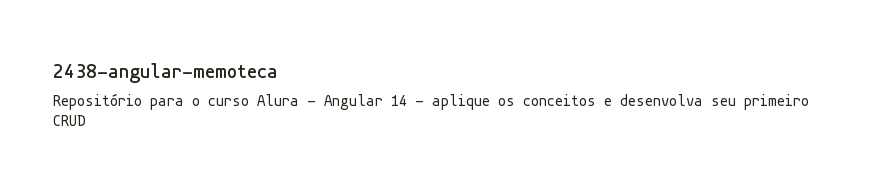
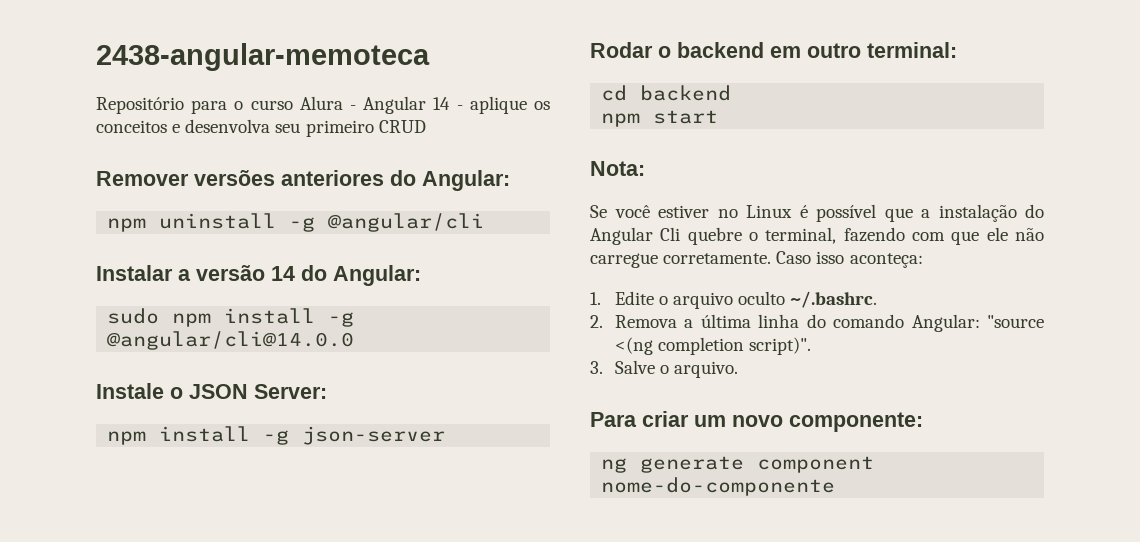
+ Remover versões anteriores do Angular:
+ npm uninstall -g @angular/cli
+ Instalar a versão 14 do Angular:
+ sudo npm install -g @angular/cli@14.0.0
+ Instale o JSON Server:
+ npm install -g json-server
+ Rodar o backend em outro terminal:
+ cd backend
+ npm start
+ Nota:
+ Se você estiver no Linux é possível que a instalação do Angular Cli quebre o terminal, fazendo com que ele não carregue corretamente. Caso isso aconteça:
+ 1. Edite o arquivo oculto ~/.bashrc.
+ 2. Remova a última linha do comando Angular: "source <(ng completion script)".
+ 3. Salve o arquivo.
+ Para criar um novo componente:
+ ng generate component nome-do-componente

